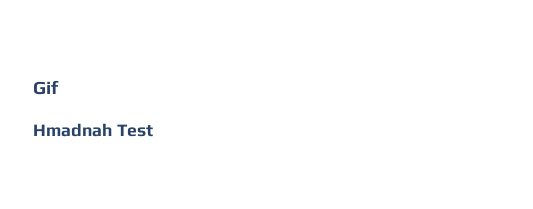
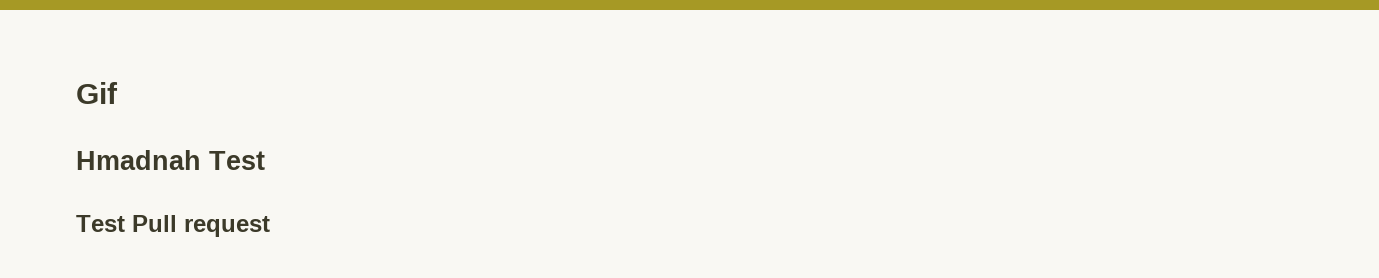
+ Test Pull request

